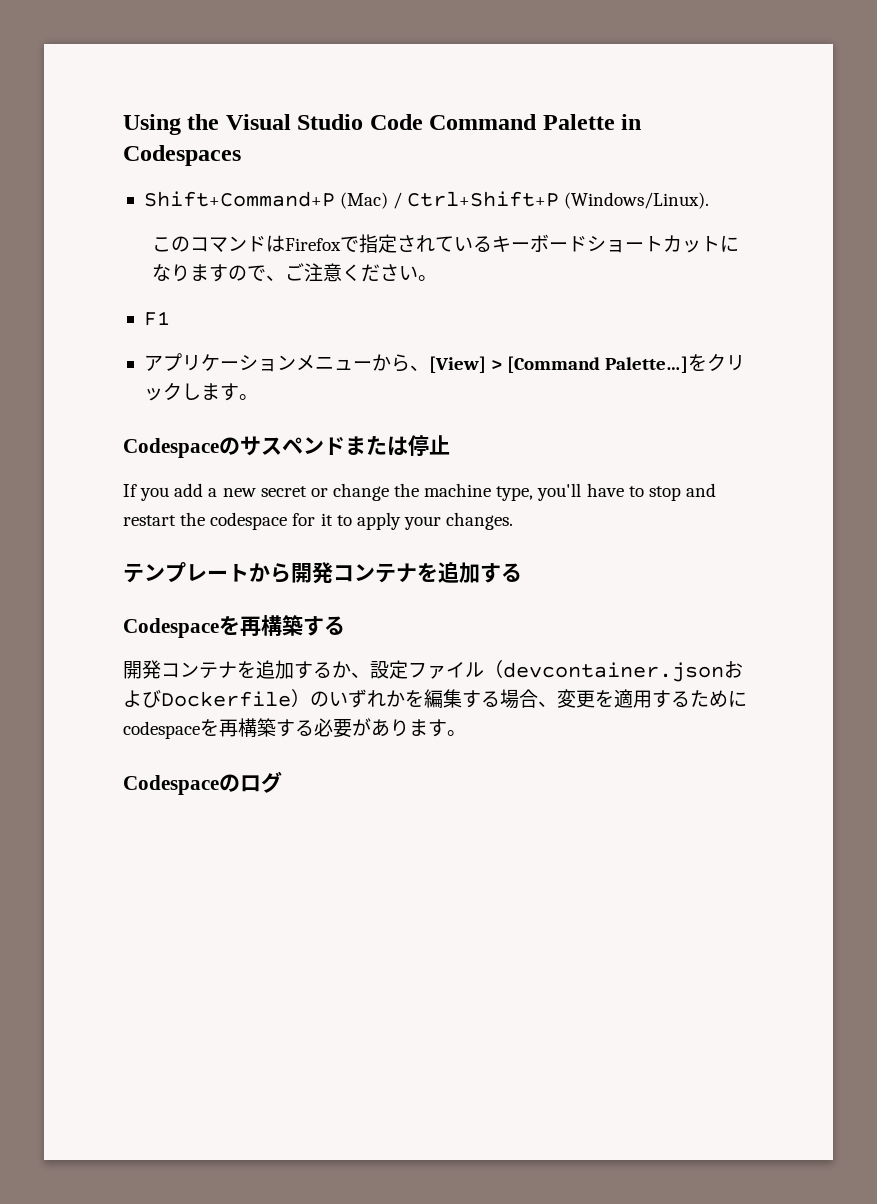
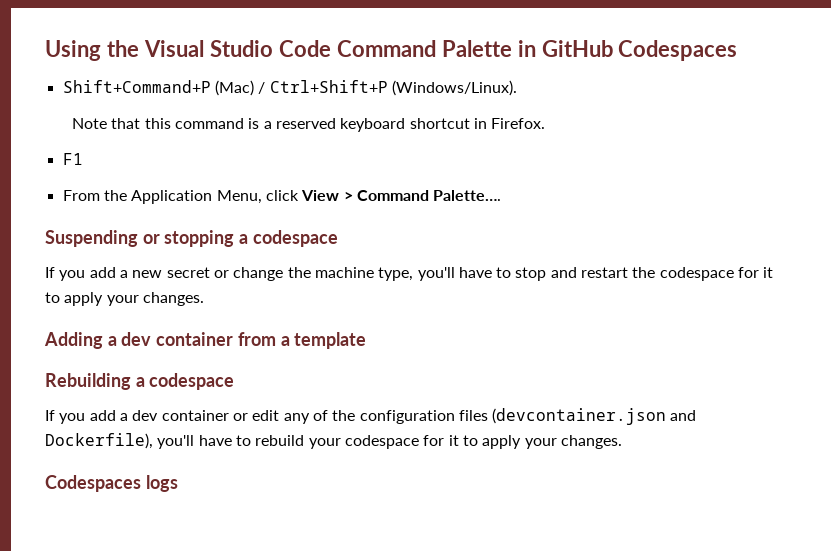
- Using the Visual Studio Code Command Palette in Codespaces
+ Using the Visual Studio Code Command Palette in GitHub Codespaces
- このコマンドはFirefoxで指定されているキーボードショートカットになりますので、ご注意ください。
+ Note that this command is a reserved keyboard shortcut in Firefox.
  F1
- アプリケーションメニューから、[View] > [Command Palette…]をクリックします。
- Codespaceのサスペンドまたは停止
+ From the Application Menu, click View > Command Palette….
+ Suspending or stopping a codespace
- テンプレートから開発コンテナを追加する
- Codespaceを再構築する
- 開発コンテナを追加するか、設定ファイル（devcontainer.jsonおよびDockerfile）のいずれかを編集する場合、変更を適用するためにcodespaceを再構築する必要があります。
- Codespaceのログ
+ Adding a dev container from a template
+ Rebuilding a codespace
+ If you add a dev container or edit any of the configuration files (devcontainer.json and Dockerfile), you'll have to rebuild your codespace for it to apply your changes.
+ Codespaces logs

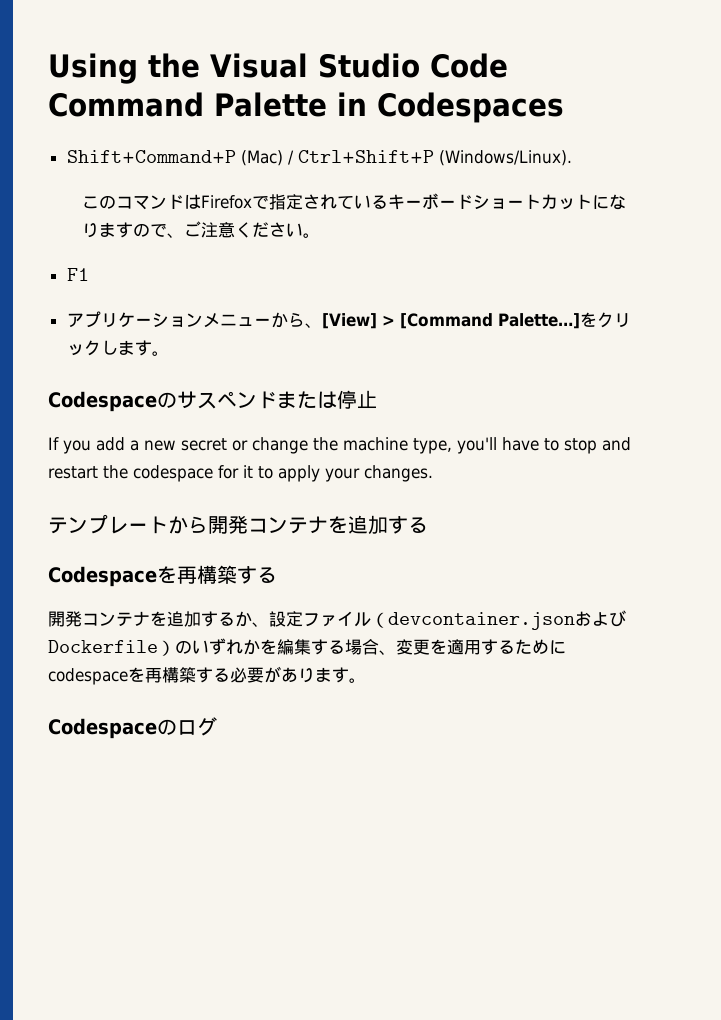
- Using the Visual Studio Code Command Palette in GitHub Codespaces
+ Using the Visual Studio Code Command Palette in Codespaces
- Note that this command is a reserved keyboard shortcut in Firefox.
+ このコマンドはFirefoxで指定されているキーボードショートカットになりますので、ご注意ください。
  F1
- From the Application Menu, click View > Command Palette….
- Suspending or stopping a codespace
+ アプリケーションメニューから、[View] > [Command Palette…]をクリックします。
+ Codespaceのサスペンドまたは停止
- Adding a dev container from a template
- Rebuilding a codespace
- If you add a dev container or edit any of the configuration files (devcontainer.json and Dockerfile), you'll have to rebuild your codespace for it to apply your changes.
- Codespaces logs
+ テンプレートから開発コンテナを追加する
+ Codespaceを再構築する
+ 開発コンテナを追加するか、設定ファイル（devcontainer.jsonおよびDockerfile）のいずれかを編集する場合、変更を適用するためにcodespaceを再構築する必要があります。
+ Codespaceのログ

